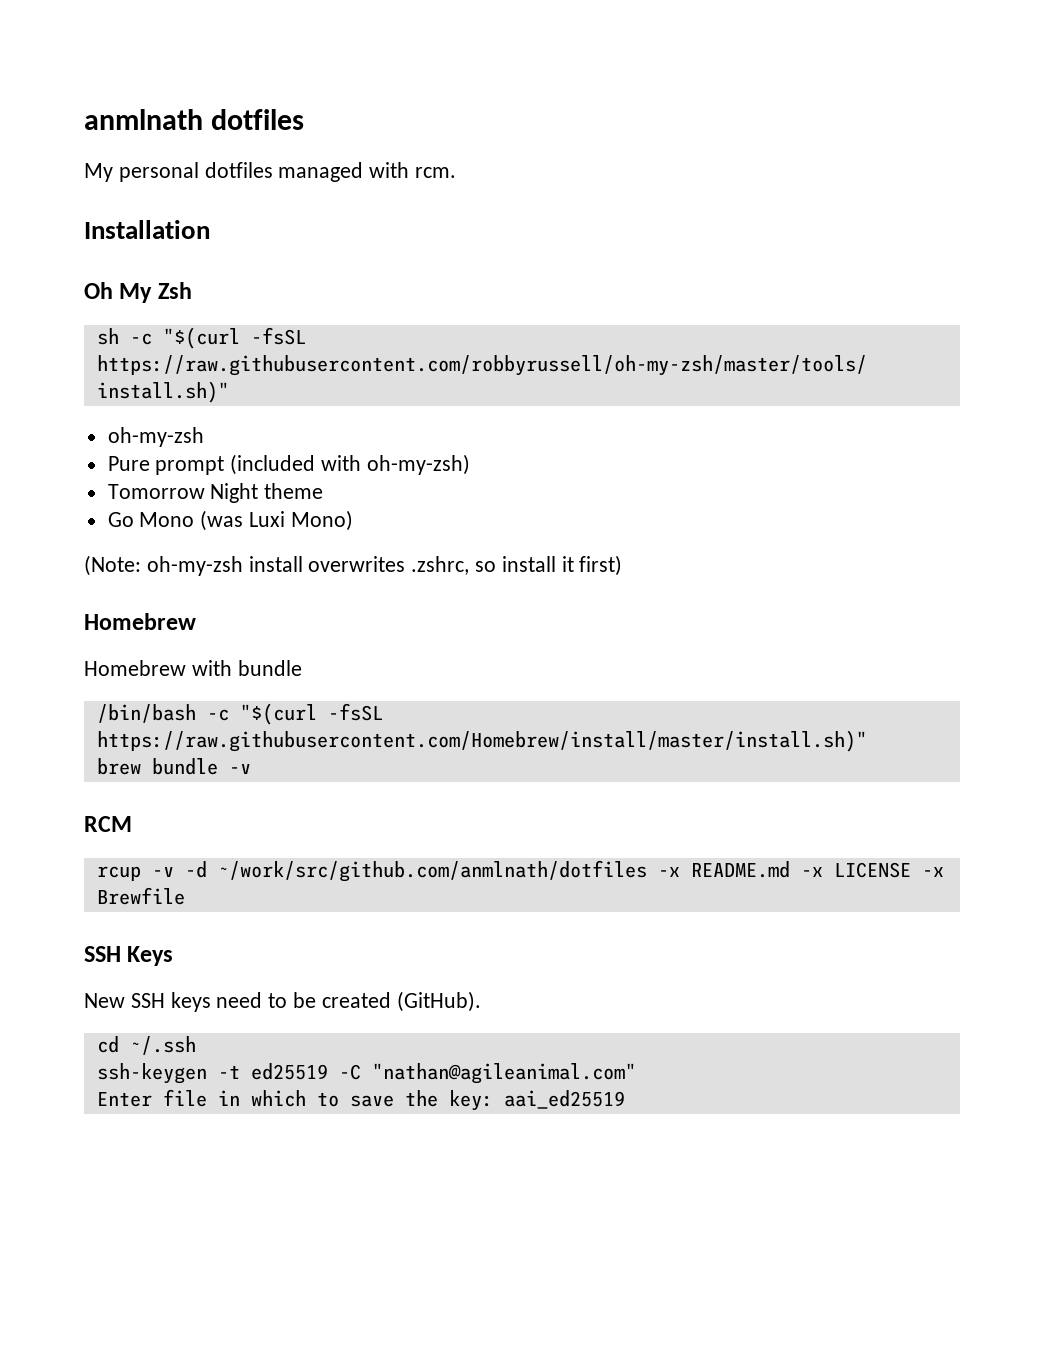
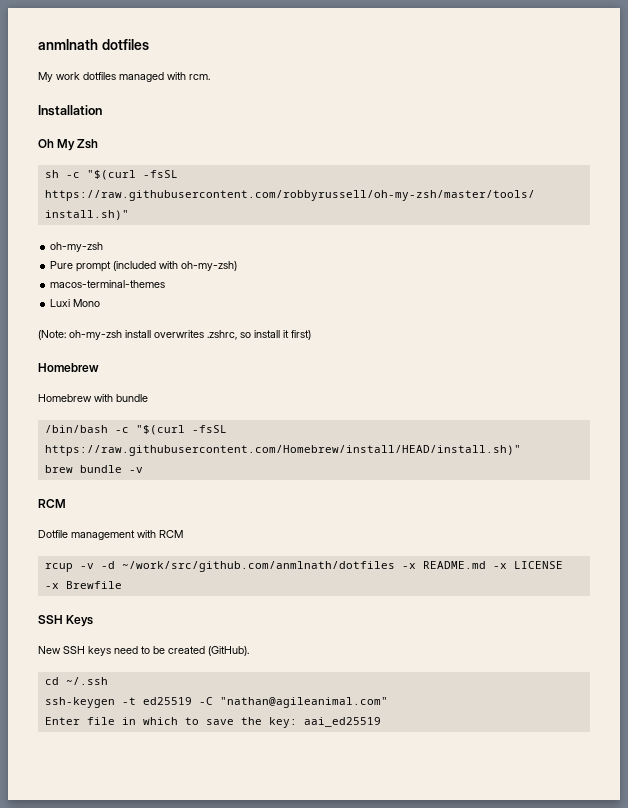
- My personal dotfiles managed with rcm.
+ My work dotfiles managed with rcm.
- Tomorrow Night theme
- Go Mono (was Luxi Mono)
+ macos-terminal-themes
+ Luxi Mono
- /bin/bash -c "$(curl -fsSL https://raw.githubusercontent.com/Homebrew/install/master/install.sh)"
+ /bin/bash -c "$(curl -fsSL https://raw.githubusercontent.com/Homebrew/install/HEAD/install.sh)"
+ Dotfile management with RCM

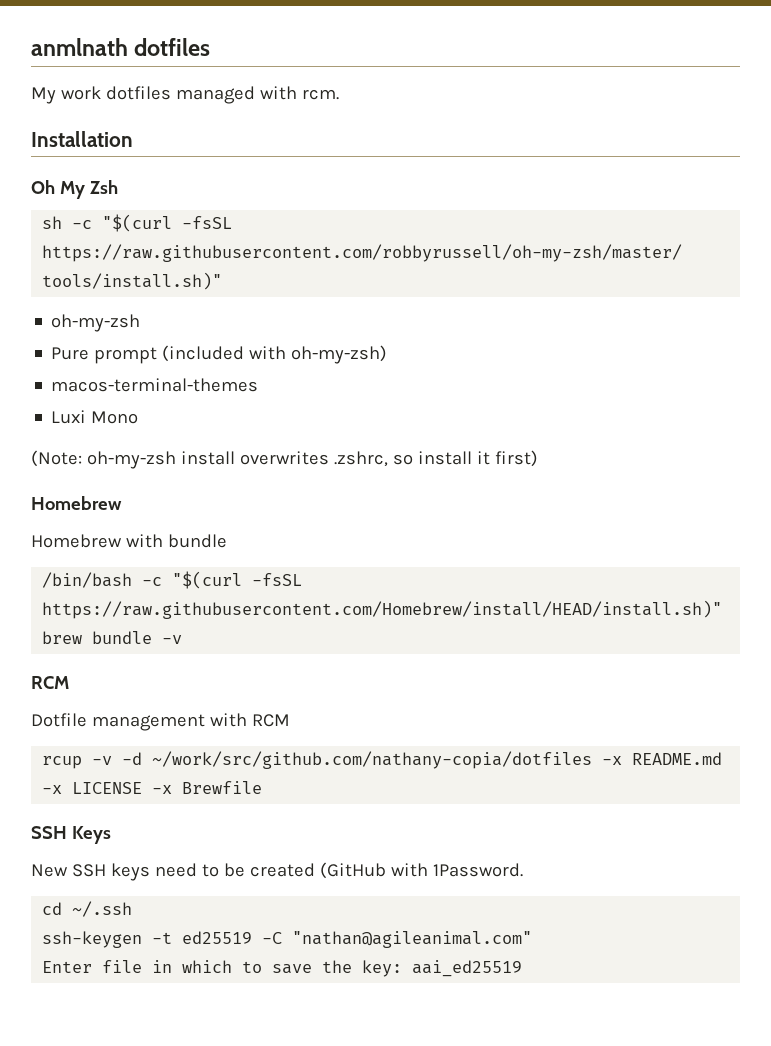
- rcup -v -d ~/work/src/github.com/anmlnath/dotfiles -x README.md -x LICENSE -x Brewfile
+ rcup -v -d ~/work/src/github.com/nathany-copia/dotfiles -x README.md -x LICENSE -x Brewfile
- New SSH keys need to be created (GitHub).
+ New SSH keys need to be created (GitHub with 1Password.

